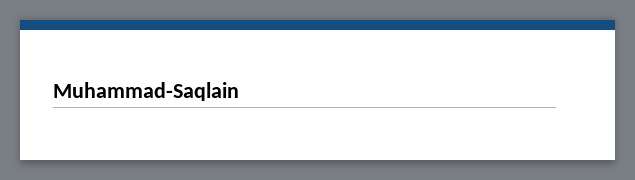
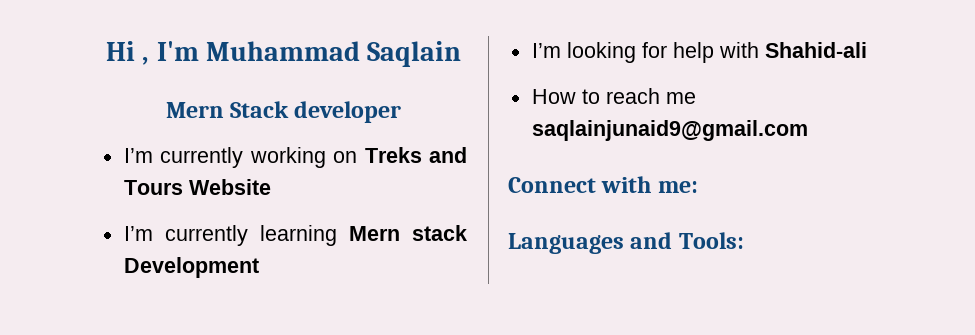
- Muhammad-Saqlain
+ Hi , I'm Muhammad Saqlain
+ Mern Stack developer
+ I’m currently working on Treks and Tours Website
+ I’m currently learning Mern stack Development
+ I’m looking for help with Shahid-ali
+ How to reach me saqlainjunaid9@gmail.com
+ Connect with me:
+ Languages and Tools:

